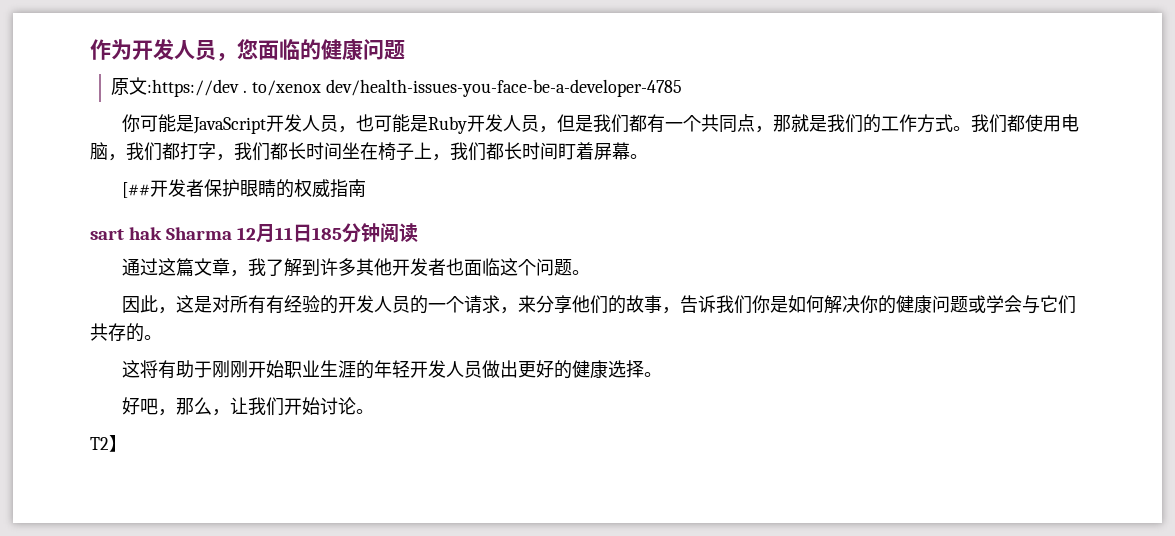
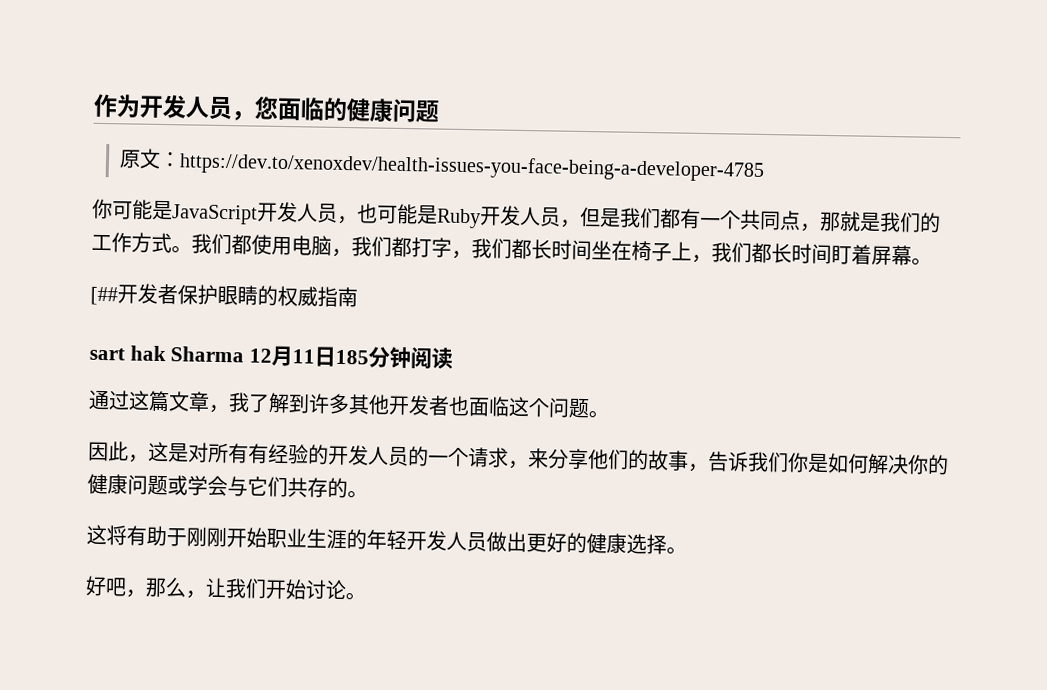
- 原文:https://dev . to/xenox dev/health-issues-you-face-be-a-developer-4785
+ 原文：https://dev.to/xenoxdev/health-issues-you-face-being-a-developer-4785
- T2】

